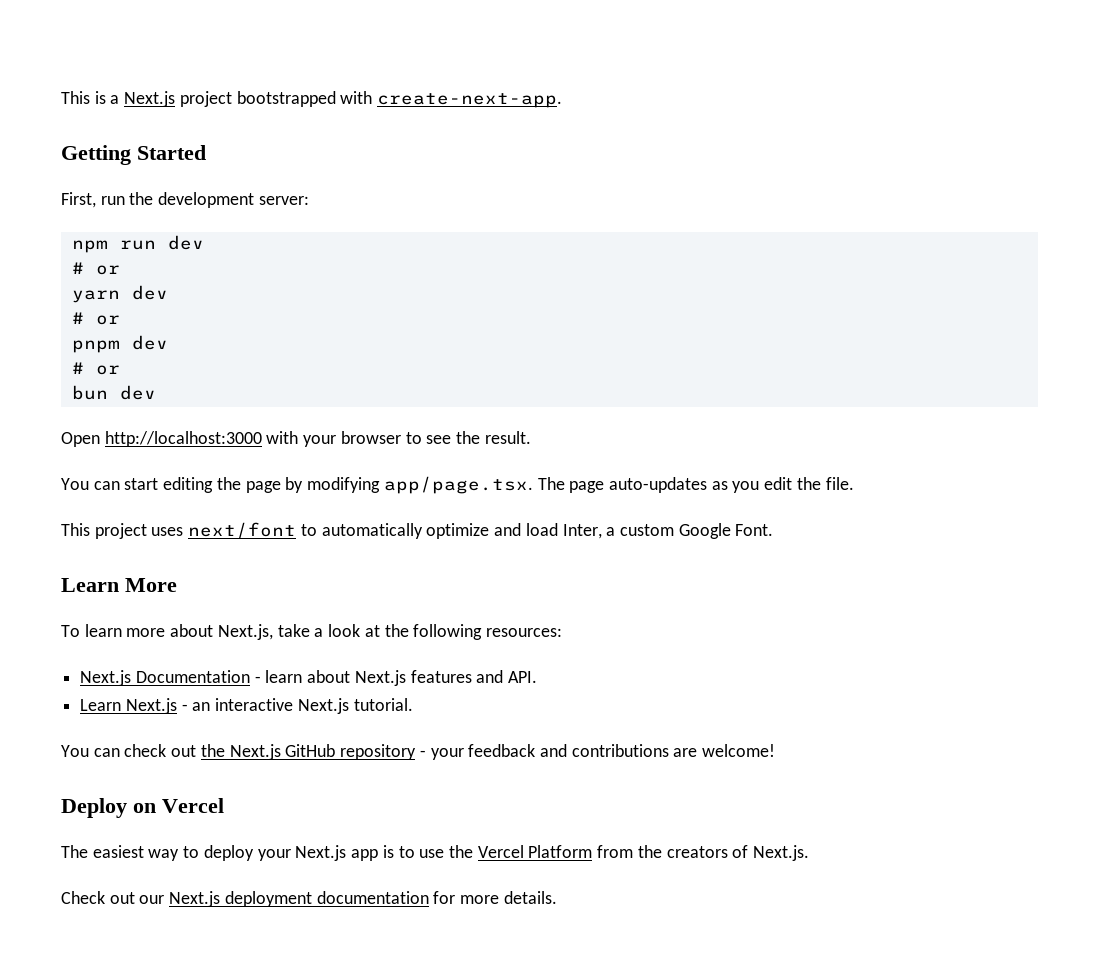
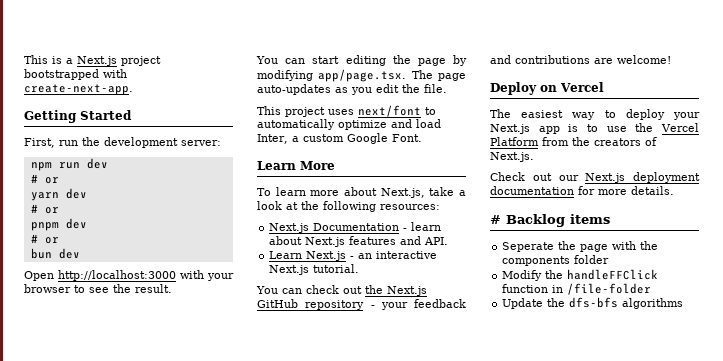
+ # Backlog items
+ Seperate the page with the components folder
+ Modify the handleFFClick function in /file-folder
+ Update the dfs-bfs algorithms

